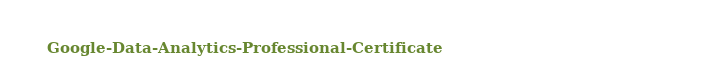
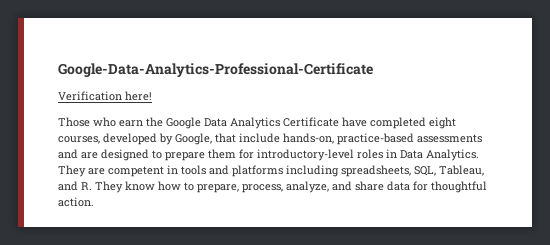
+ Verification here!
+ Those who earn the Google Data Analytics Certificate have completed eight courses, developed by Google, that include hands-on, practice-based assessments and are designed to prepare them for introductory-level roles in Data Analytics. They are competent in tools and platforms including spreadsheets, SQL, Tableau, and R. They know how to prepare, process, analyze, and share data for thoughtful action.

